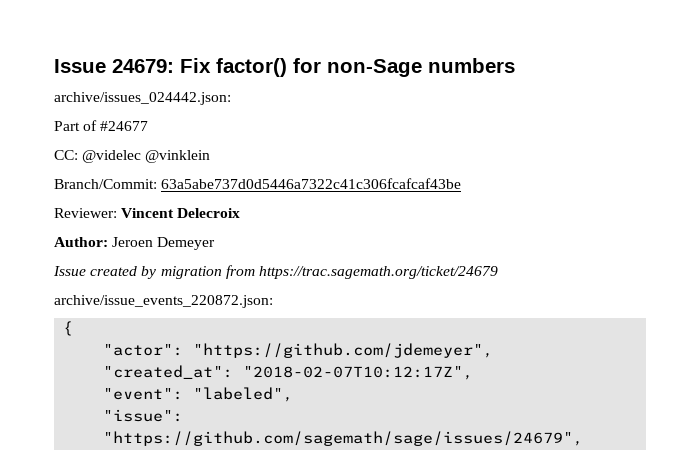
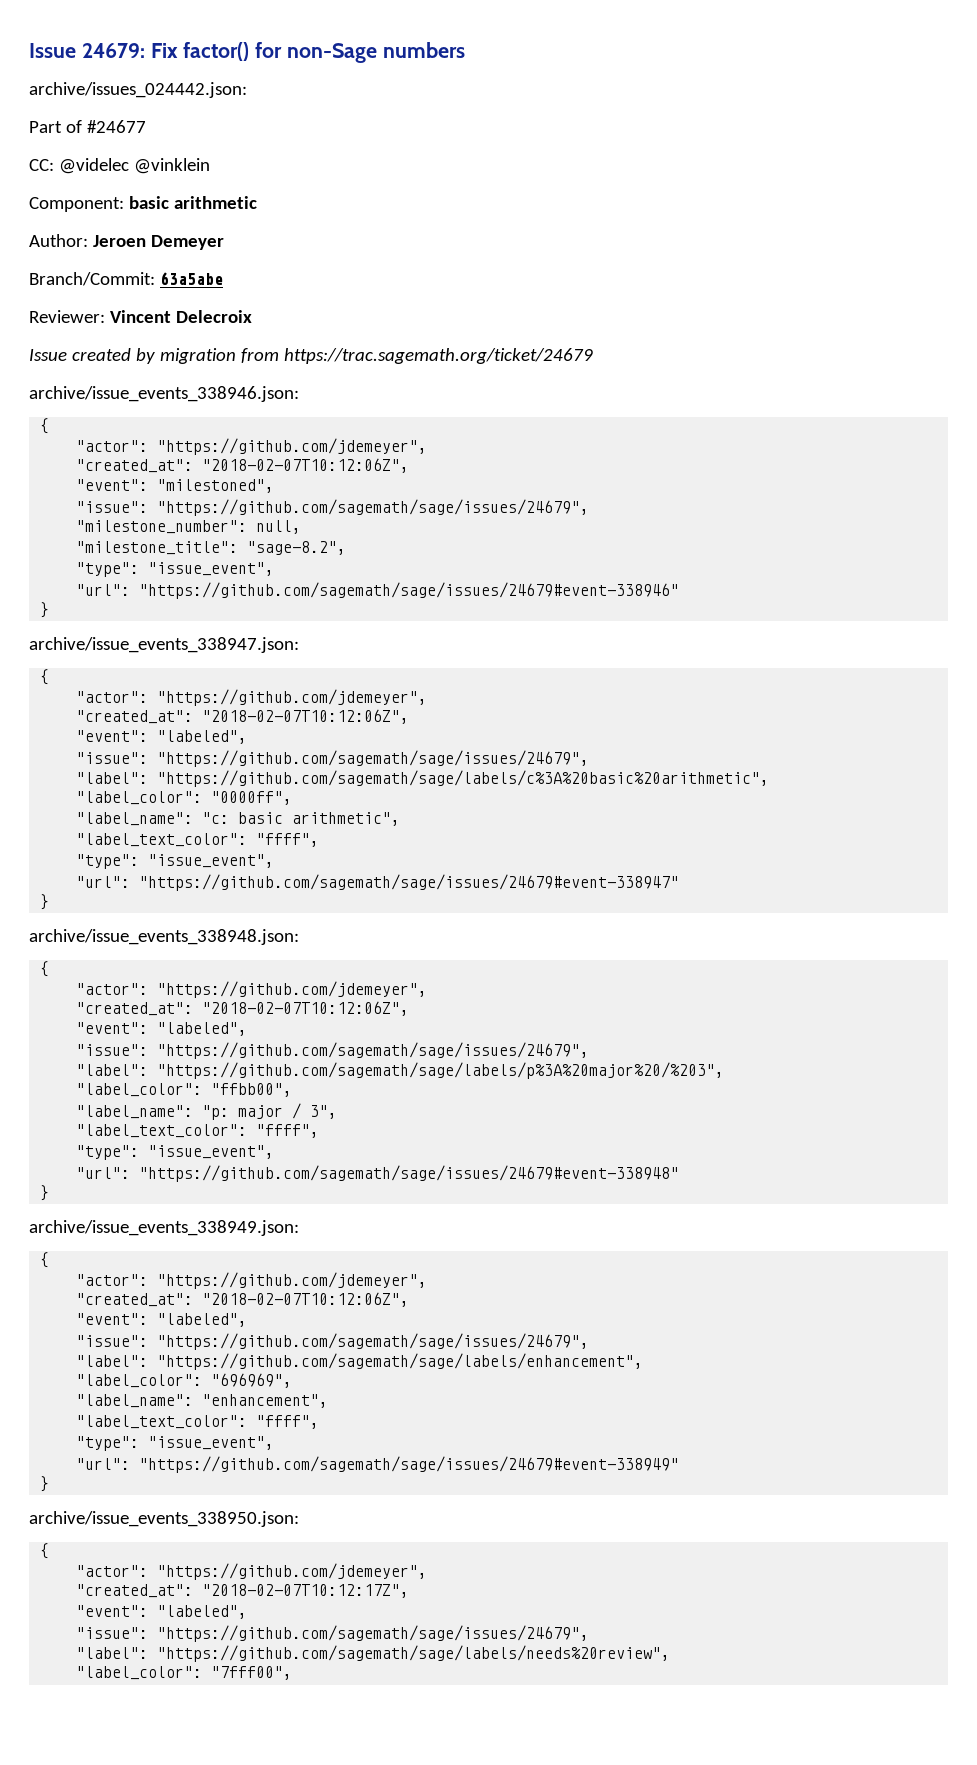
+ Component: basic arithmetic
+ Author: Jeroen Demeyer
- Branch/Commit: 63a5abe737d0d5446a7322c41c306fcafcaf43be
+ Branch/Commit: 63a5abe
- Author: Jeroen Demeyer
- archive/issue_events_220872.json:
+ archive/issue_events_338946.json:
+ {
+ "actor": "https://github.com/jdemeyer",
+ "created_at": "2018-02-07T10:12:06Z",
+ "event": "milestoned",
+ "issue": "https://github.com/sagemath/sage/issues/24679",
+ "milestone_number": null,
+ "milestone_title": "sage-8.2",
+ "type": "issue_event",
+ "url": "https://github.com/sagemath/sage/issues/24679#event-338946"
+ }
+ archive/issue_events_338947.json:
+ {
+ "actor": "https://github.com/jdemeyer",
+ "created_at": "2018-02-07T10:12:06Z",
+ "event": "labeled",
+ "issue": "https://github.com/sagemath/sage/issues/24679",
+ "label": "https://github.com/sagemath/sage/labels/c%3A%20basic%20arithmetic",
+ "label_color": "0000ff",
+ "label_name": "c: basic arithmetic",
+ "label_text_color": "ffff",
+ "type": "issue_event",
+ "url": "https://github.com/sagemath/sage/issues/24679#event-338947"
+ }
+ archive/issue_events_338948.json:
+ {
+ "actor": "https://github.com/jdemeyer",
+ "created_at": "2018-02-07T10:12:06Z",
+ "event": "labeled",
+ "issue": "https://github.com/sagemath/sage/issues/24679",
+ "label": "https://github.com/sagemath/sage/labels/p%3A%20major%20/%203",
+ "label_color": "ffbb00",
+ "label_name": "p: major / 3",
+ "label_text_color": "ffff",
+ "type": "issue_event",
+ "url": "https://github.com/sagemath/sage/issues/24679#event-338948"
+ }
+ archive/issue_events_338949.json:
+ {
+ "actor": "https://github.com/jdemeyer",
+ "created_at": "2018-02-07T10:12:06Z",
+ "event": "labeled",
+ "issue": "https://github.com/sagemath/sage/issues/24679",
+ "label": "https://github.com/sagemath/sage/labels/enhancement",
+ "label_color": "696969",
+ "label_name": "enhancement",
+ "label_text_color": "ffff",
+ "type": "issue_event",
+ "url": "https://github.com/sagemath/sage/issues/24679#event-338949"
+ }
+ archive/issue_events_338950.json:
+ "label": "https://github.com/sagemath/sage/labels/needs%20review",
+ "label_color": "7fff00",

